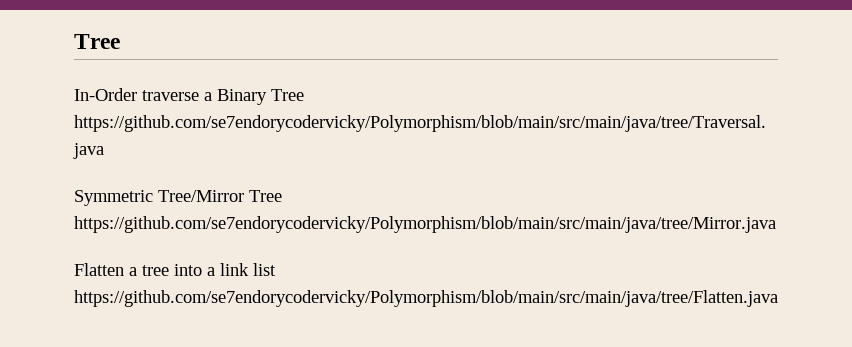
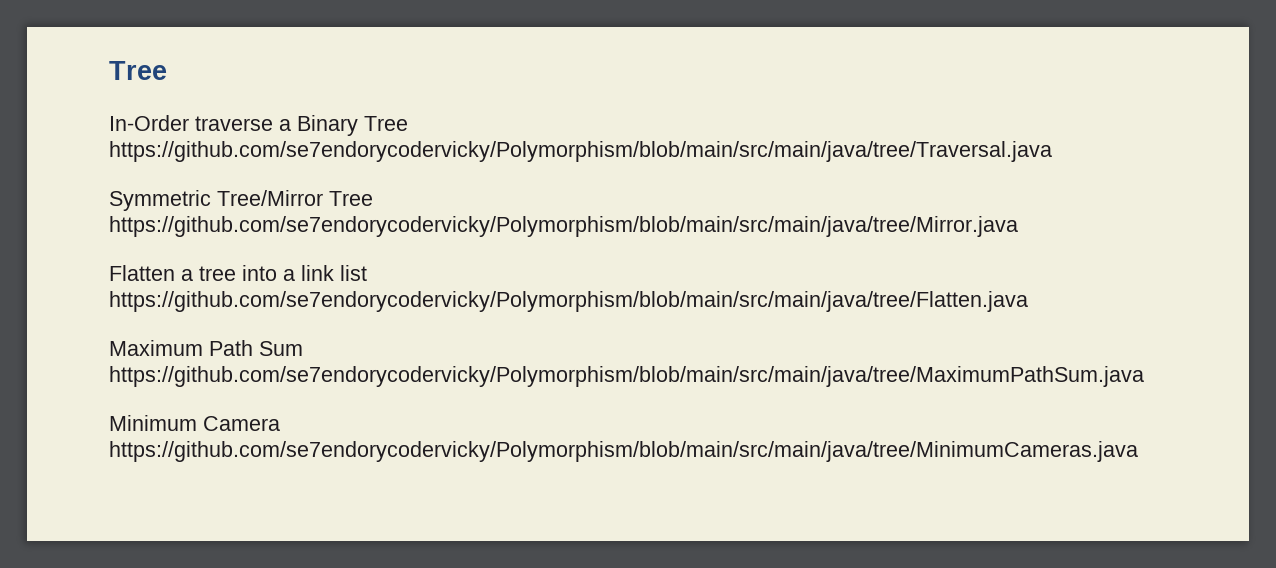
+ Maximum Path Sum https://github.com/se7endorycodervicky/Polymorphism/blob/main/src/main/java/tree/MaximumPathSum.java
+ Minimum Camera https://github.com/se7endorycodervicky/Polymorphism/blob/main/src/main/java/tree/MinimumCameras.java

